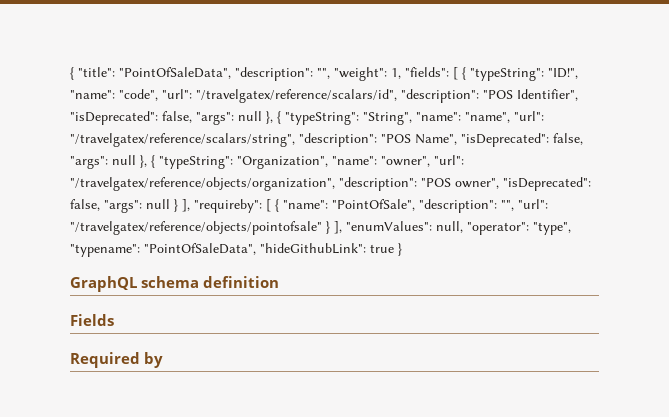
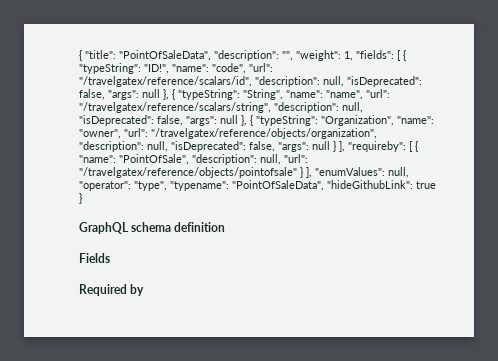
- "/travelgatex/reference/scalars/id", "description": "POS Identifier", "isDeprecated":
+ "/travelgatex/reference/scalars/id", "description": null, "isDeprecated":
- "/travelgatex/reference/scalars/string", "description": "POS Name", "isDeprecated":
+ "/travelgatex/reference/scalars/string", "description": null, "isDeprecated":
- "/travelgatex/reference/objects/organization", "description": "POS owner", "isDeprecated":
+ "/travelgatex/reference/objects/organization", "description": null, "isDeprecated":
- "", "url":
+ null, "url":

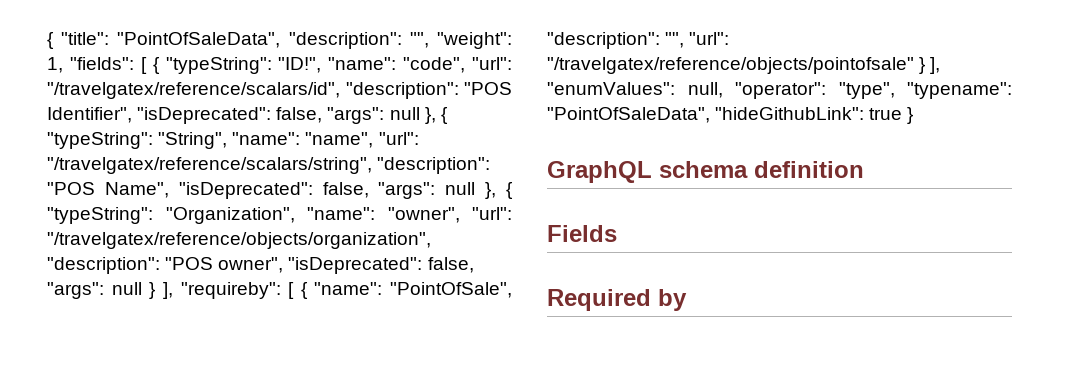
- "/travelgatex/reference/scalars/id", "description": null, "isDeprecated":
+ "/travelgatex/reference/scalars/id", "description": "POS Identifier", "isDeprecated":
- "/travelgatex/reference/scalars/string", "description": null, "isDeprecated":
+ "/travelgatex/reference/scalars/string", "description": "POS Name", "isDeprecated":
- "/travelgatex/reference/objects/organization", "description": null, "isDeprecated":
+ "/travelgatex/reference/objects/organization", "description": "POS owner", "isDeprecated":
- null, "url":
+ "", "url":

